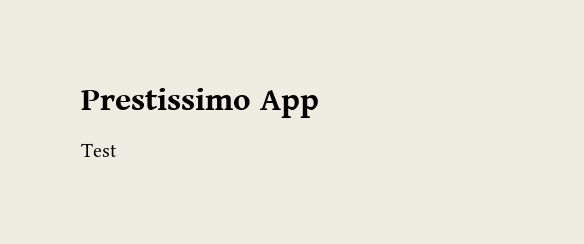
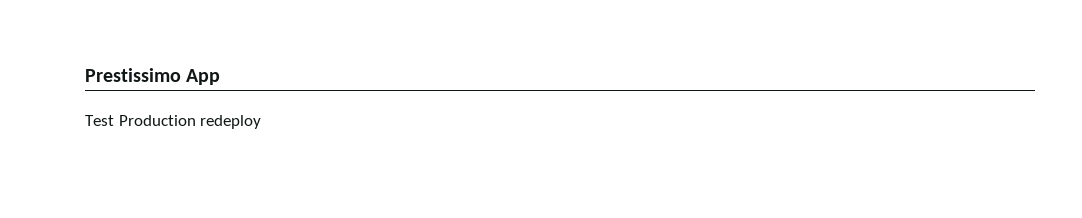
- Test
+ Test Production redeploy

